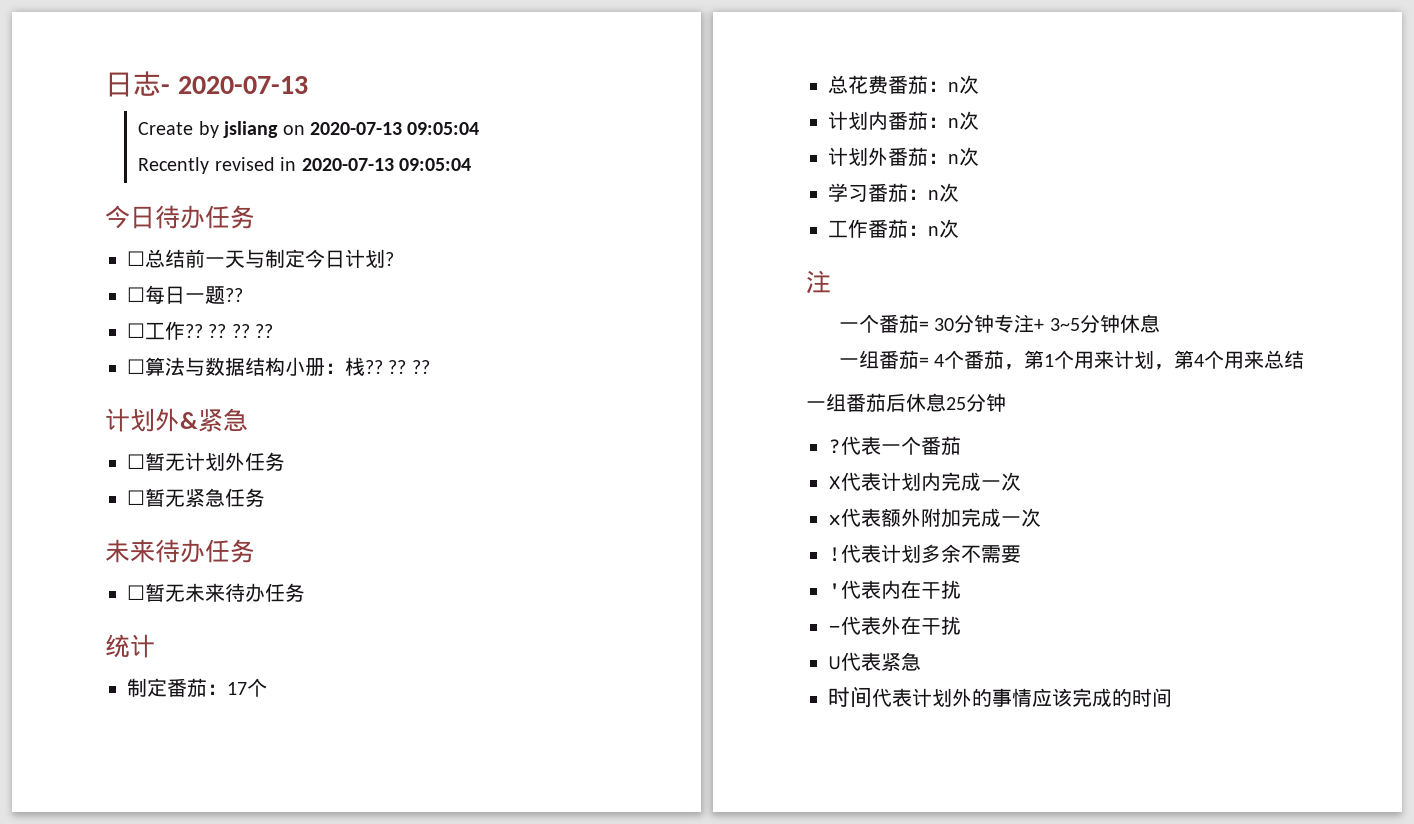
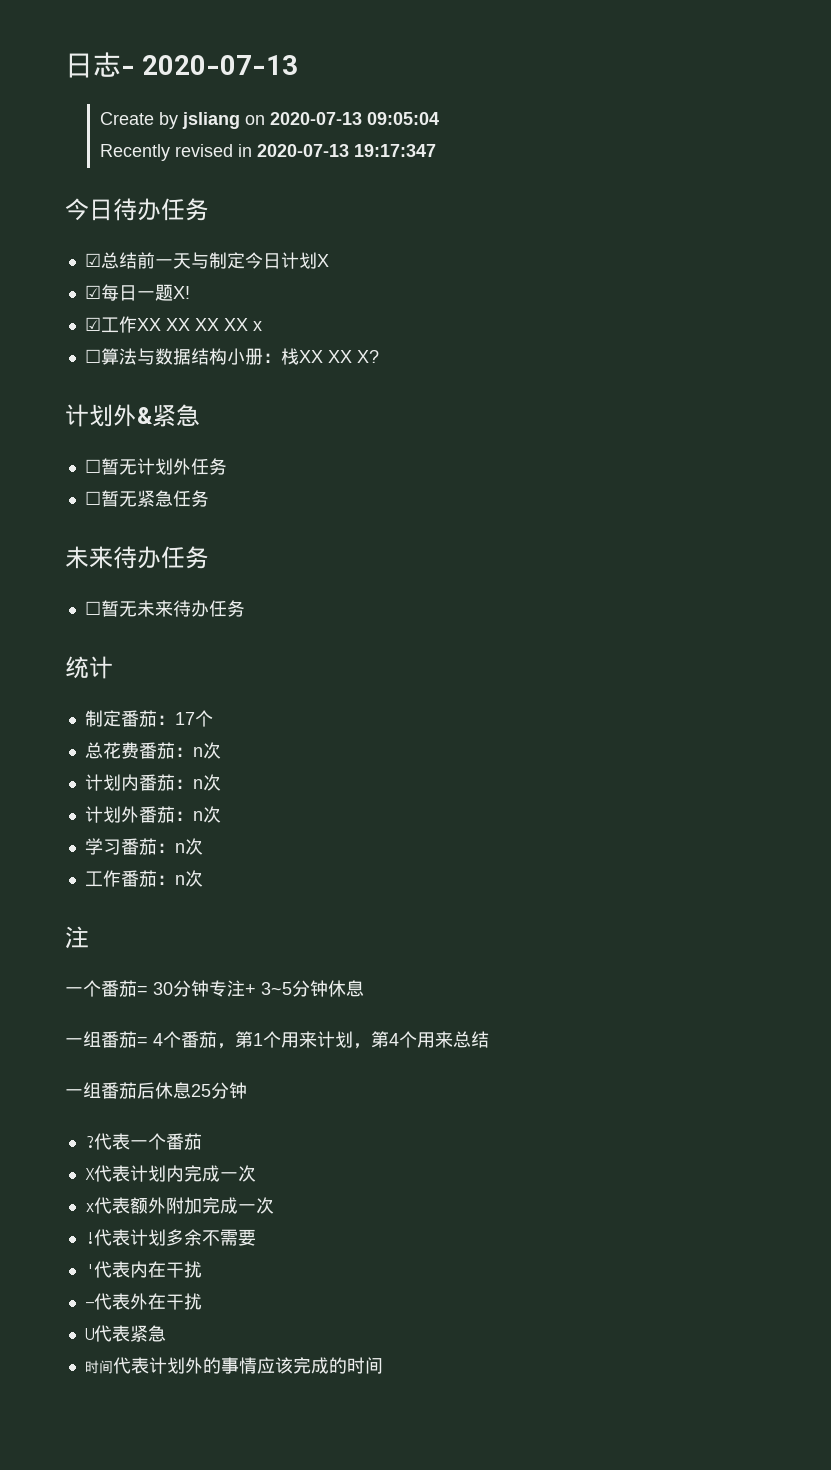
- Recently revised in 2020-07-13 09:05:04
+ Recently revised in 2020-07-13 19:17:347
- ☐总结前一天与制定今日计划?
- ☐每日一题??
- ☐工作?? ?? ?? ??
+ ☑总结前一天与制定今日计划X
+ ☑每日一题X!
+ ☑工作XX XX XX XX x
- ☐算法与数据结构小册：栈?? ?? ??
+ ☐算法与数据结构小册：栈XX XX X?

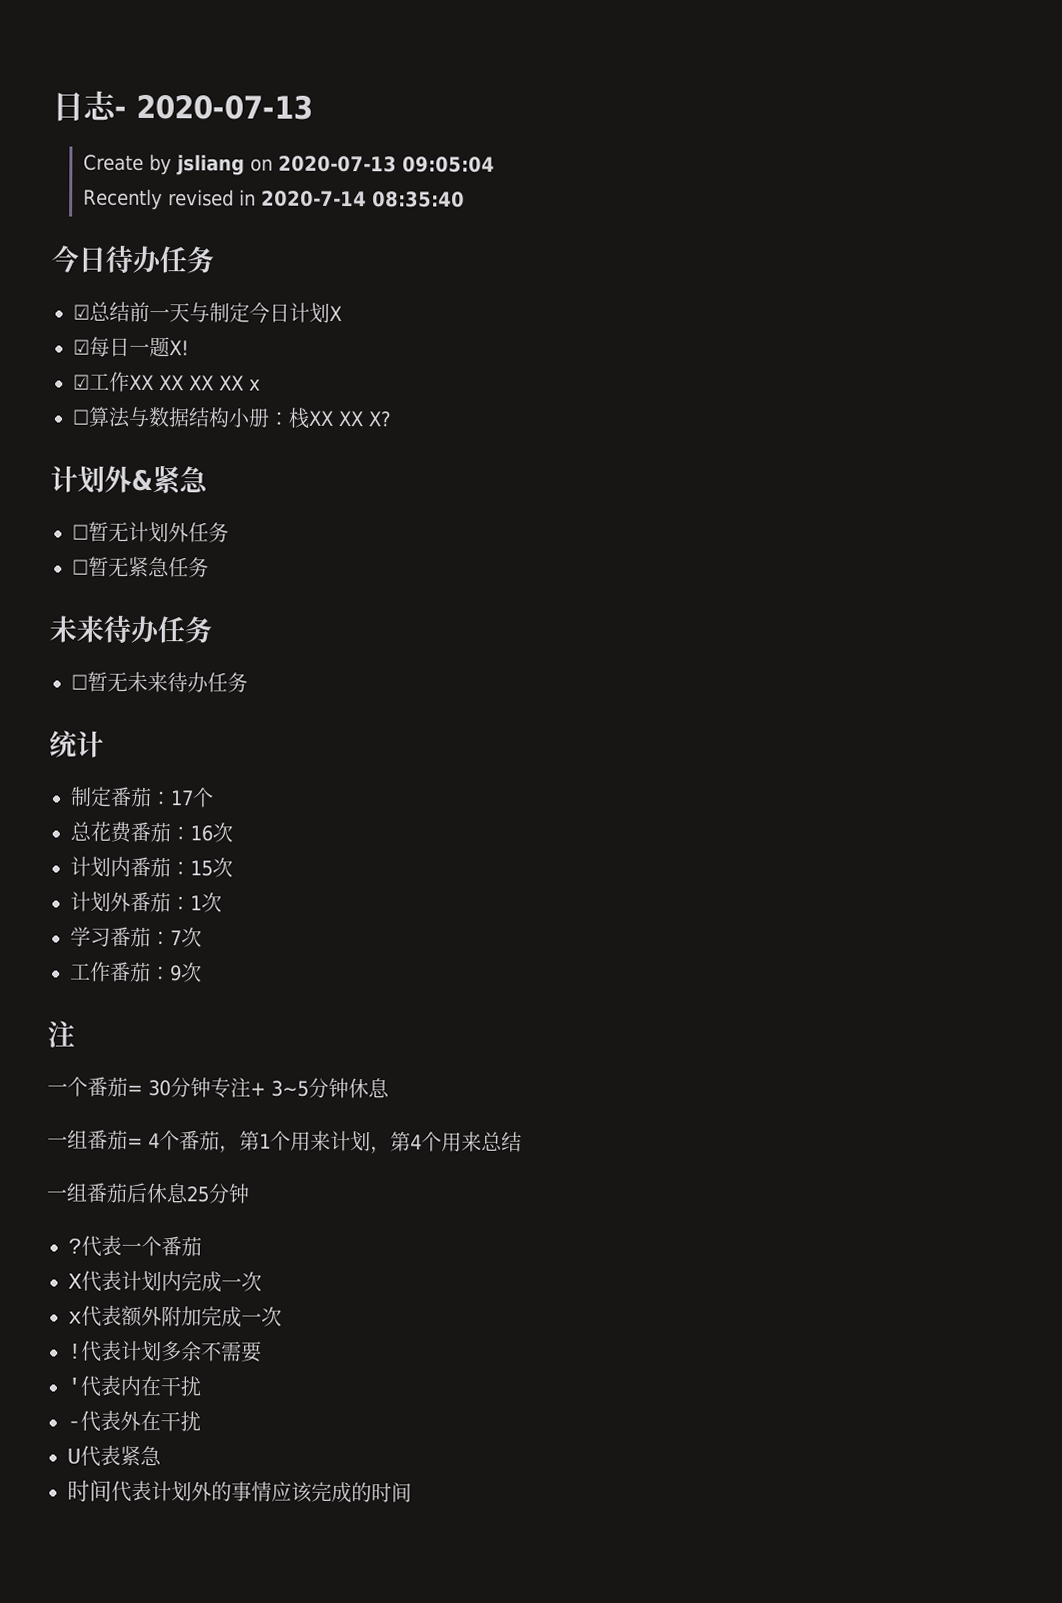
- Recently revised in 2020-07-13 19:17:347
+ Recently revised in 2020-7-14 08:35:40
- 总花费番茄：n次
+ 总花费番茄：16次
- 计划内番茄：n次
+ 计划内番茄：15次
- 计划外番茄：n次
+ 计划外番茄：1次
- 学习番茄：n次
+ 学习番茄：7次
- 工作番茄：n次
+ 工作番茄：9次

